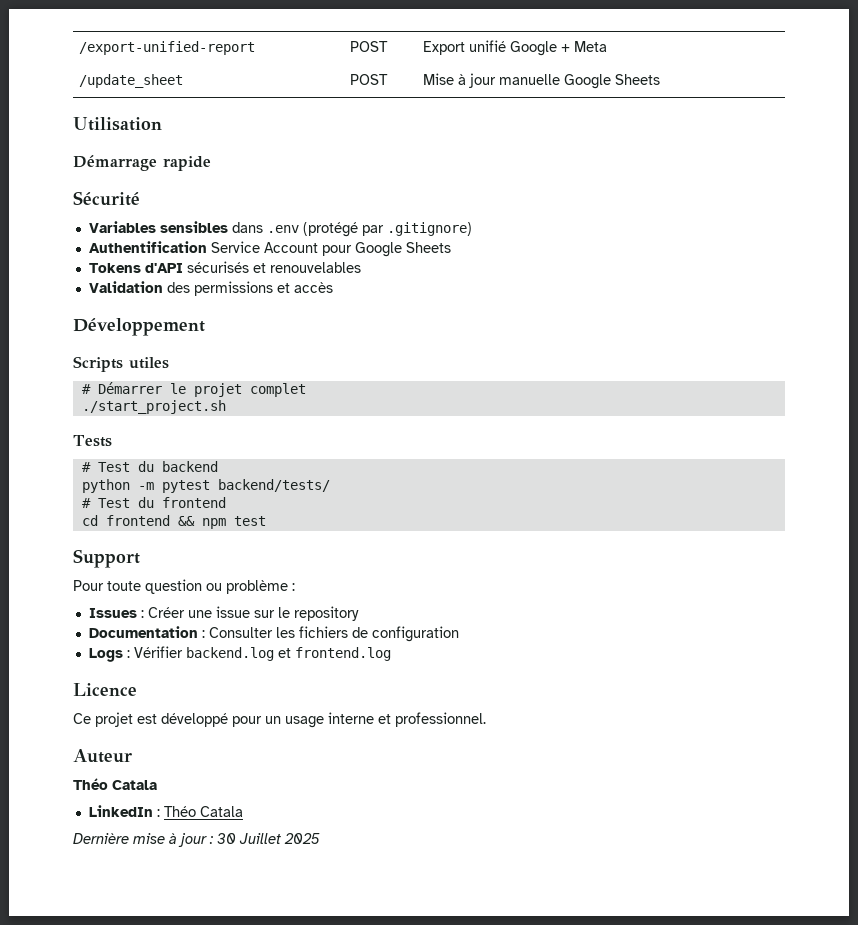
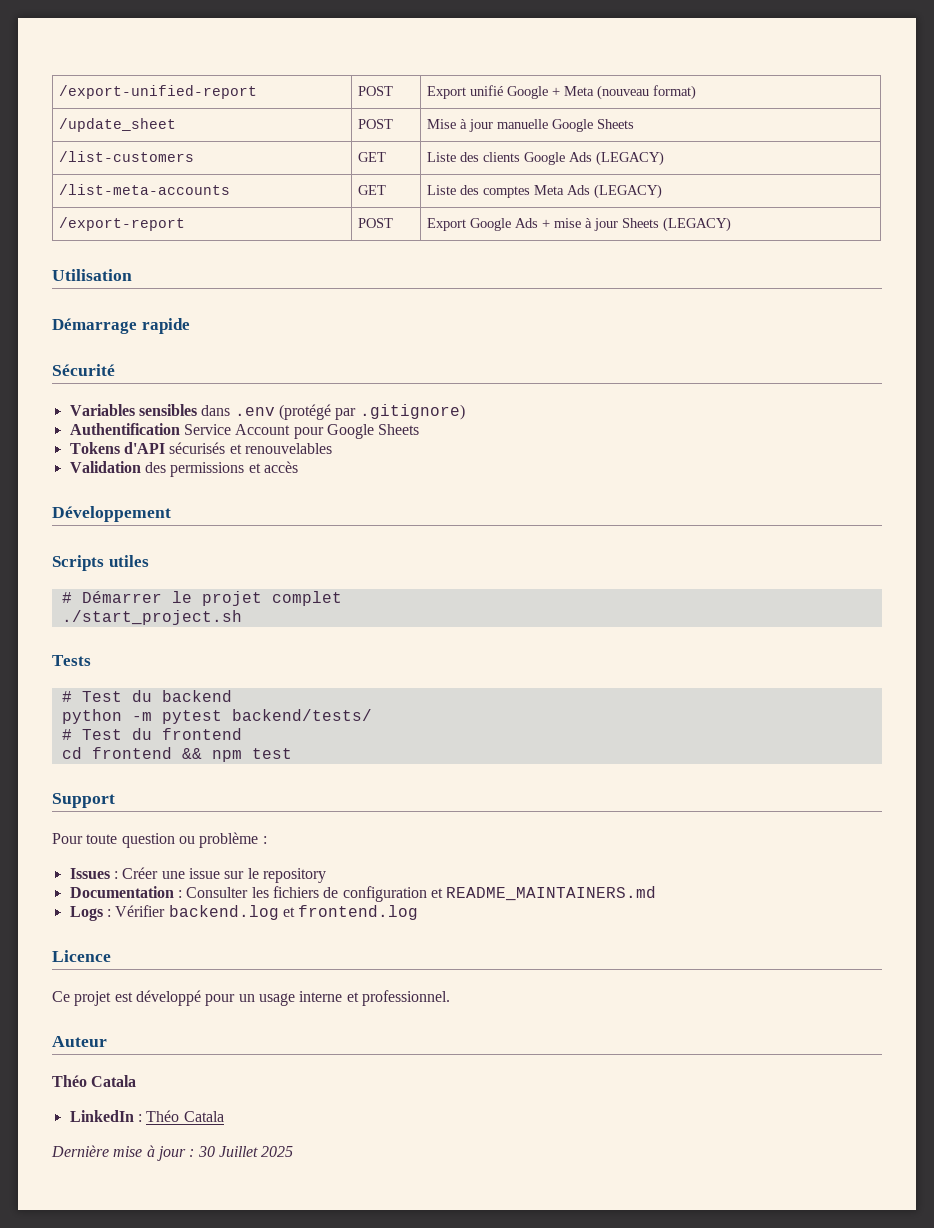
- /export-unified-report | POST | Export unifié Google + Meta
+ /export-unified-report | POST | Export unifié Google + Meta (nouveau format)
+ /list-customers | GET | Liste des clients Google Ads (LEGACY)
+ /list-meta-accounts | GET | Liste des comptes Meta Ads (LEGACY)
+ /export-report | POST | Export Google Ads + mise à jour Sheets (LEGACY)
- Documentation : Consulter les fichiers de configuration
+ Documentation : Consulter les fichiers de configuration et README_MAINTAINERS.md

